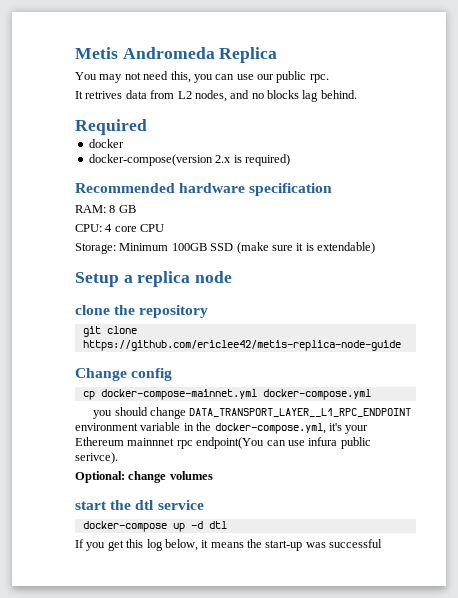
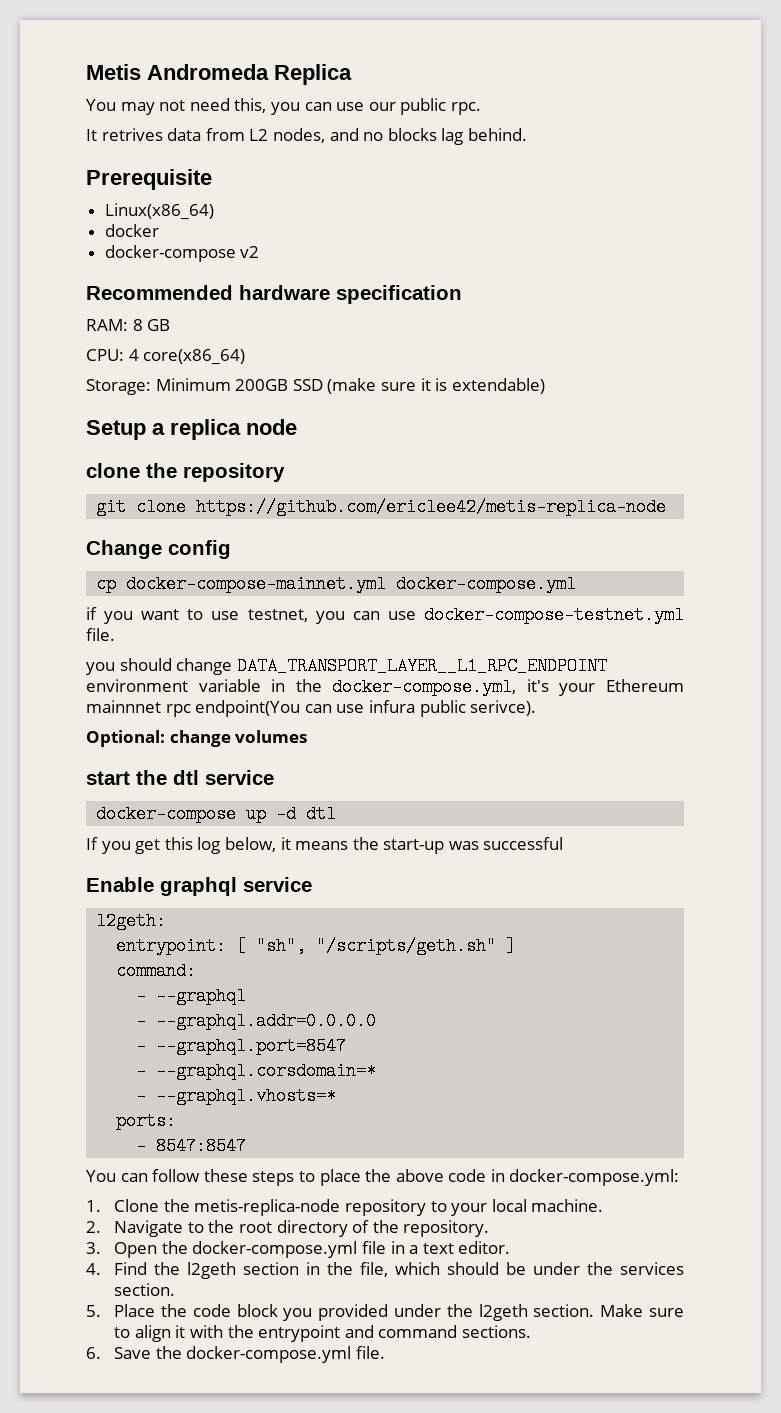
- Required
+ Prerequisite
+ Linux(x86_64)
- docker-compose(version 2.x is required)
+ docker-compose v2
- CPU: 4 core CPU
+ CPU: 4 core(x86_64)
- Storage: Minimum 100GB SSD (make sure it is extendable)
+ Storage: Minimum 200GB SSD (make sure it is extendable)
- git clone https://github.com/ericlee42/metis-replica-node-guide
+ git clone https://github.com/ericlee42/metis-replica-node
+ if you want to use testnet, you can use docker-compose-testnet.yml file.
+ Enable graphql service
+ l2geth:
+ entrypoint: [ "sh", "/scripts/geth.sh" ]
+ command:
+ - --graphql
+ - --graphql.addr=0.0.0.0
+ - --graphql.port=8547
+ - --graphql.corsdomain=*
+ - --graphql.vhosts=*
+ ports:
+ - 8547:8547
+ You can follow these steps to place the above code in docker-compose.yml:
+ 1. Clone the metis-replica-node repository to your local machine.
+ 2. Navigate to the root directory of the repository.
+ 3. Open the docker-compose.yml file in a text editor.
+ 4. Find the l2geth section in the file, which should be under the services section.
+ 5. Place the code block you provided under the l2geth section. Make sure to align it with the entrypoint and command sections.
+ 6. Save the docker-compose.yml file.

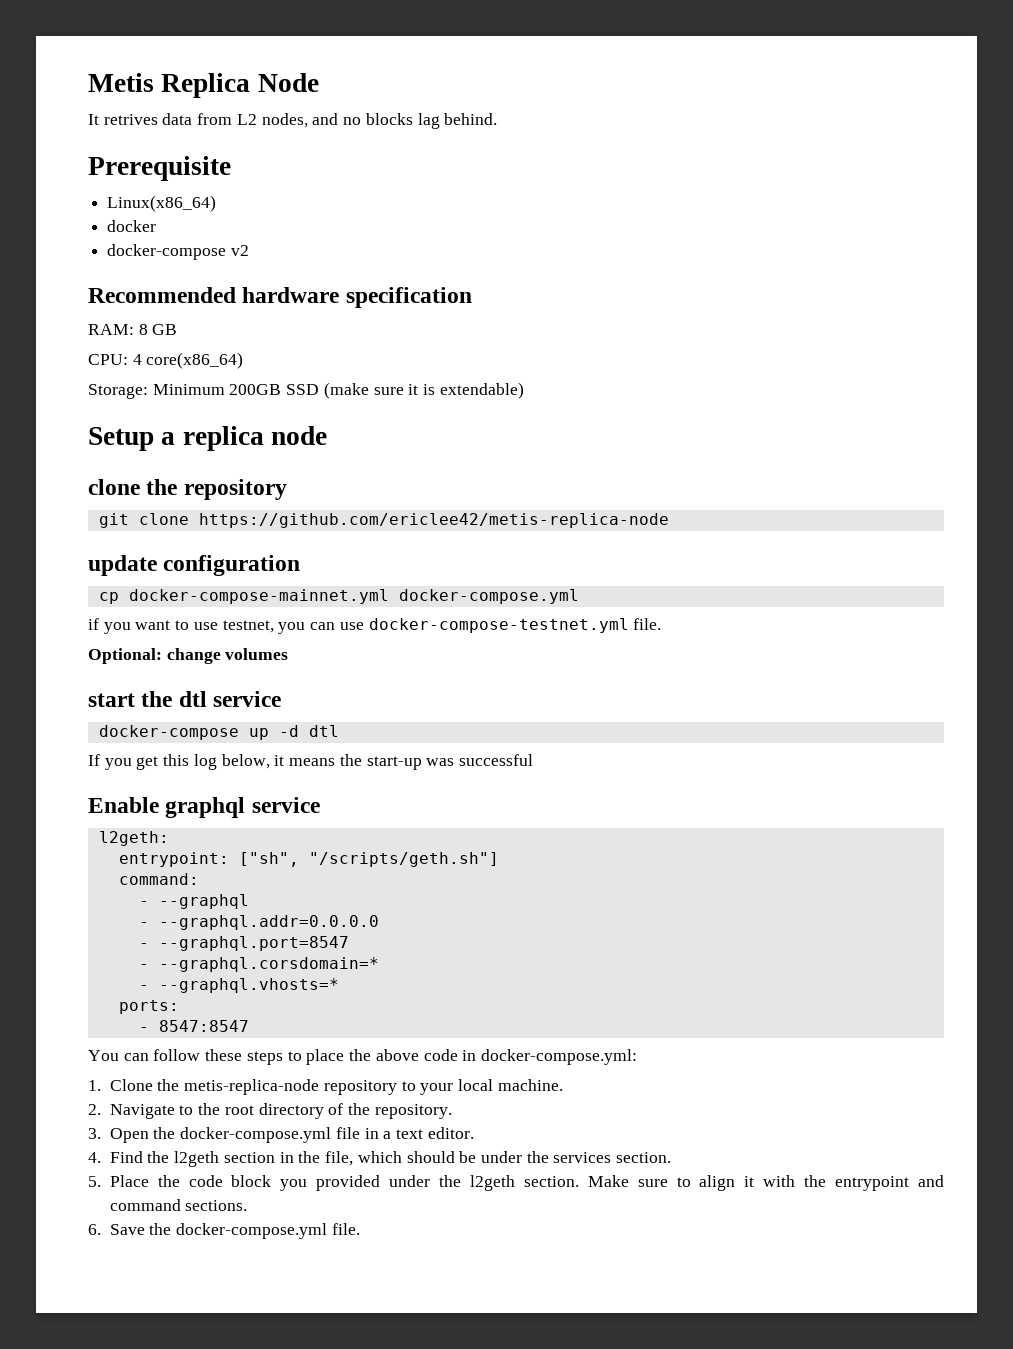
- Metis Andromeda Replica
- You may not need this, you can use our public rpc.
+ Metis Replica Node
- Change config
+ update configuration
- you should change DATA_TRANSPORT_LAYER__L1_RPC_ENDPOINT environment variable in the docker-compose.yml, it's your Ethereum mainnnet rpc endpoint(You can use infura public serivce).
- entrypoint: [ "sh", "/scripts/geth.sh" ]
+ entrypoint: ["sh", "/scripts/geth.sh"]

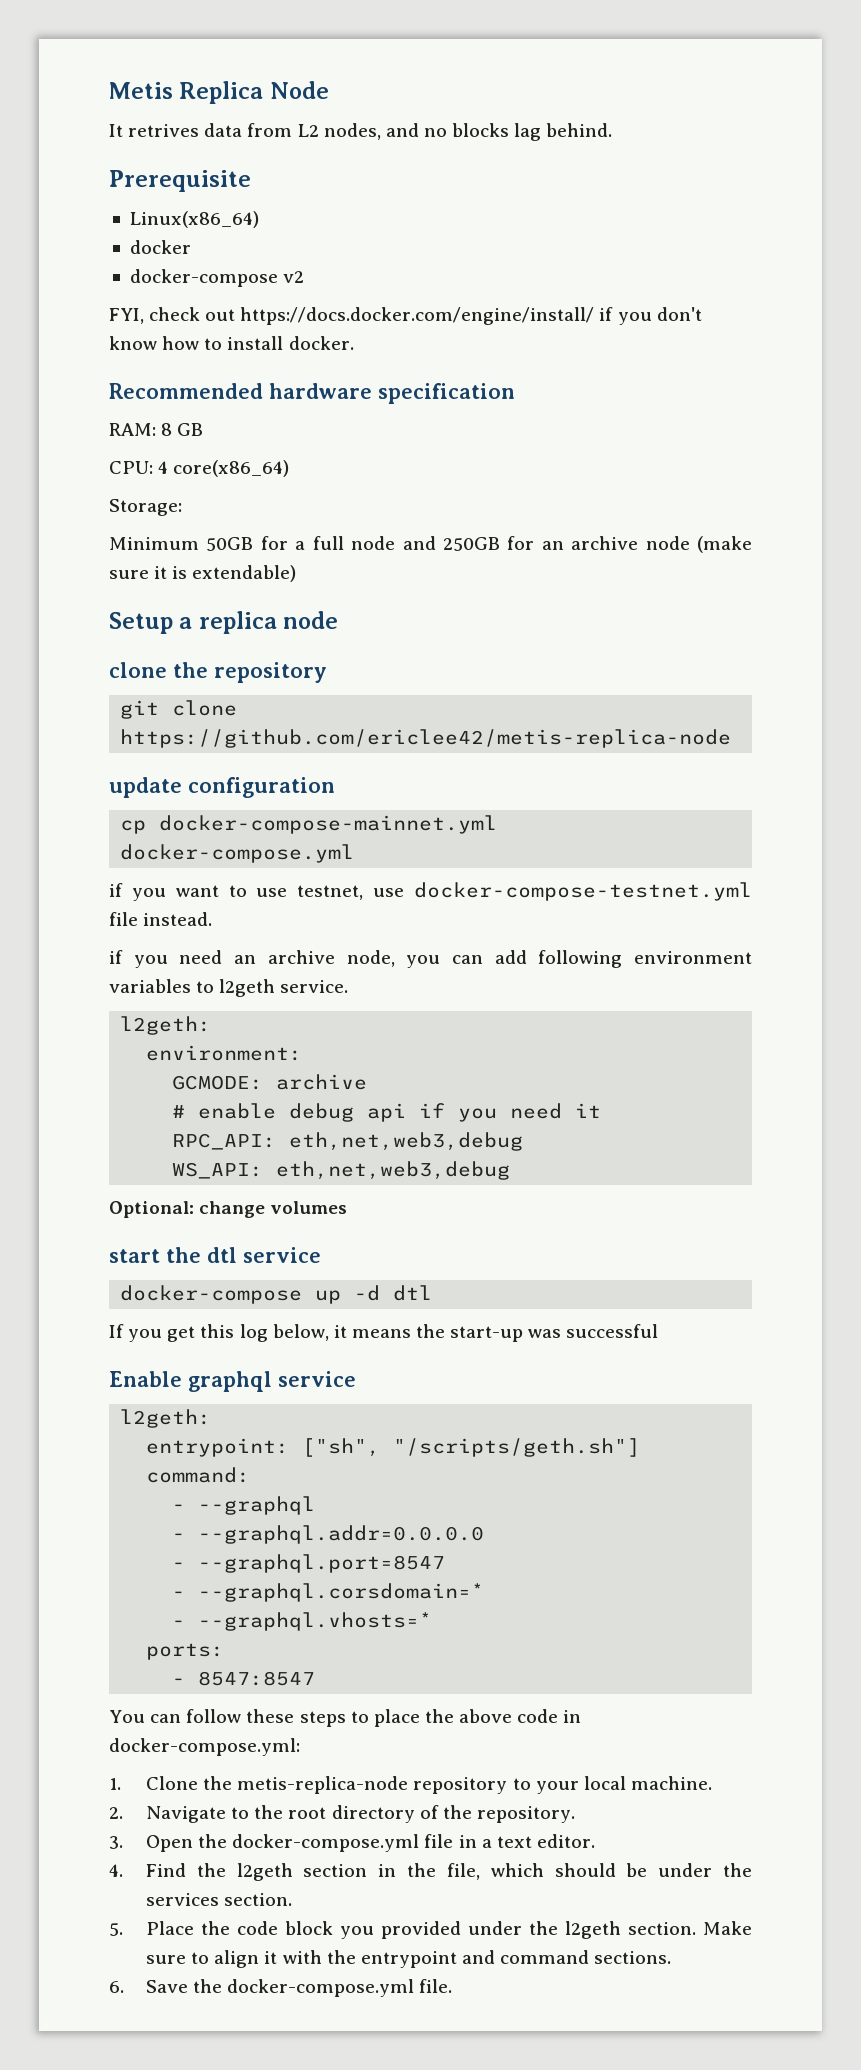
+ FYI, check out https://docs.docker.com/engine/install/ if you don't know how to install docker.
- Storage: Minimum 200GB SSD (make sure it is extendable)
+ Storage:
+ Minimum 50GB for a full node and 250GB for an archive node (make sure it is extendable)
- if you want to use testnet, you can use docker-compose-testnet.yml file.
+ if you want to use testnet, use docker-compose-testnet.yml file instead.
+ if you need an archive node, you can add following environment variables to l2geth service.
+ l2geth:
+ environment:
+ GCMODE: archive
+ # enable debug api if you need it
+ RPC_API: eth,net,web3,debug
+ WS_API: eth,net,web3,debug

